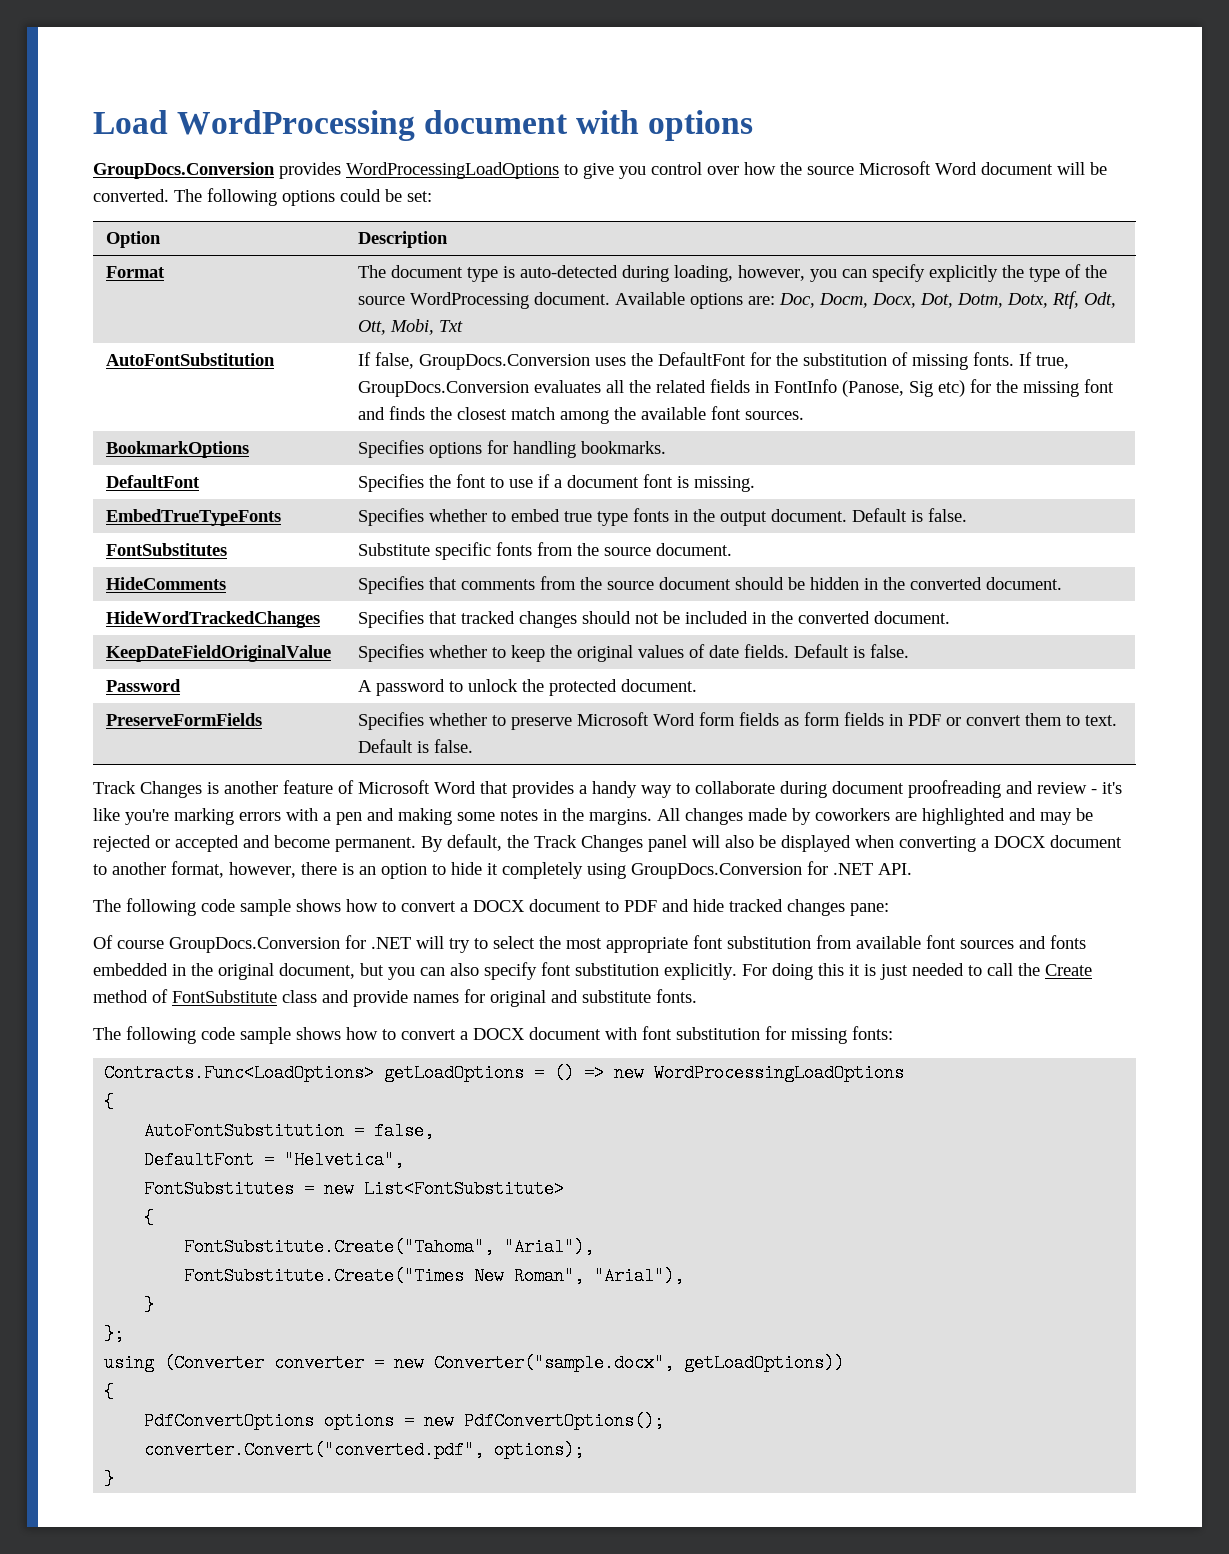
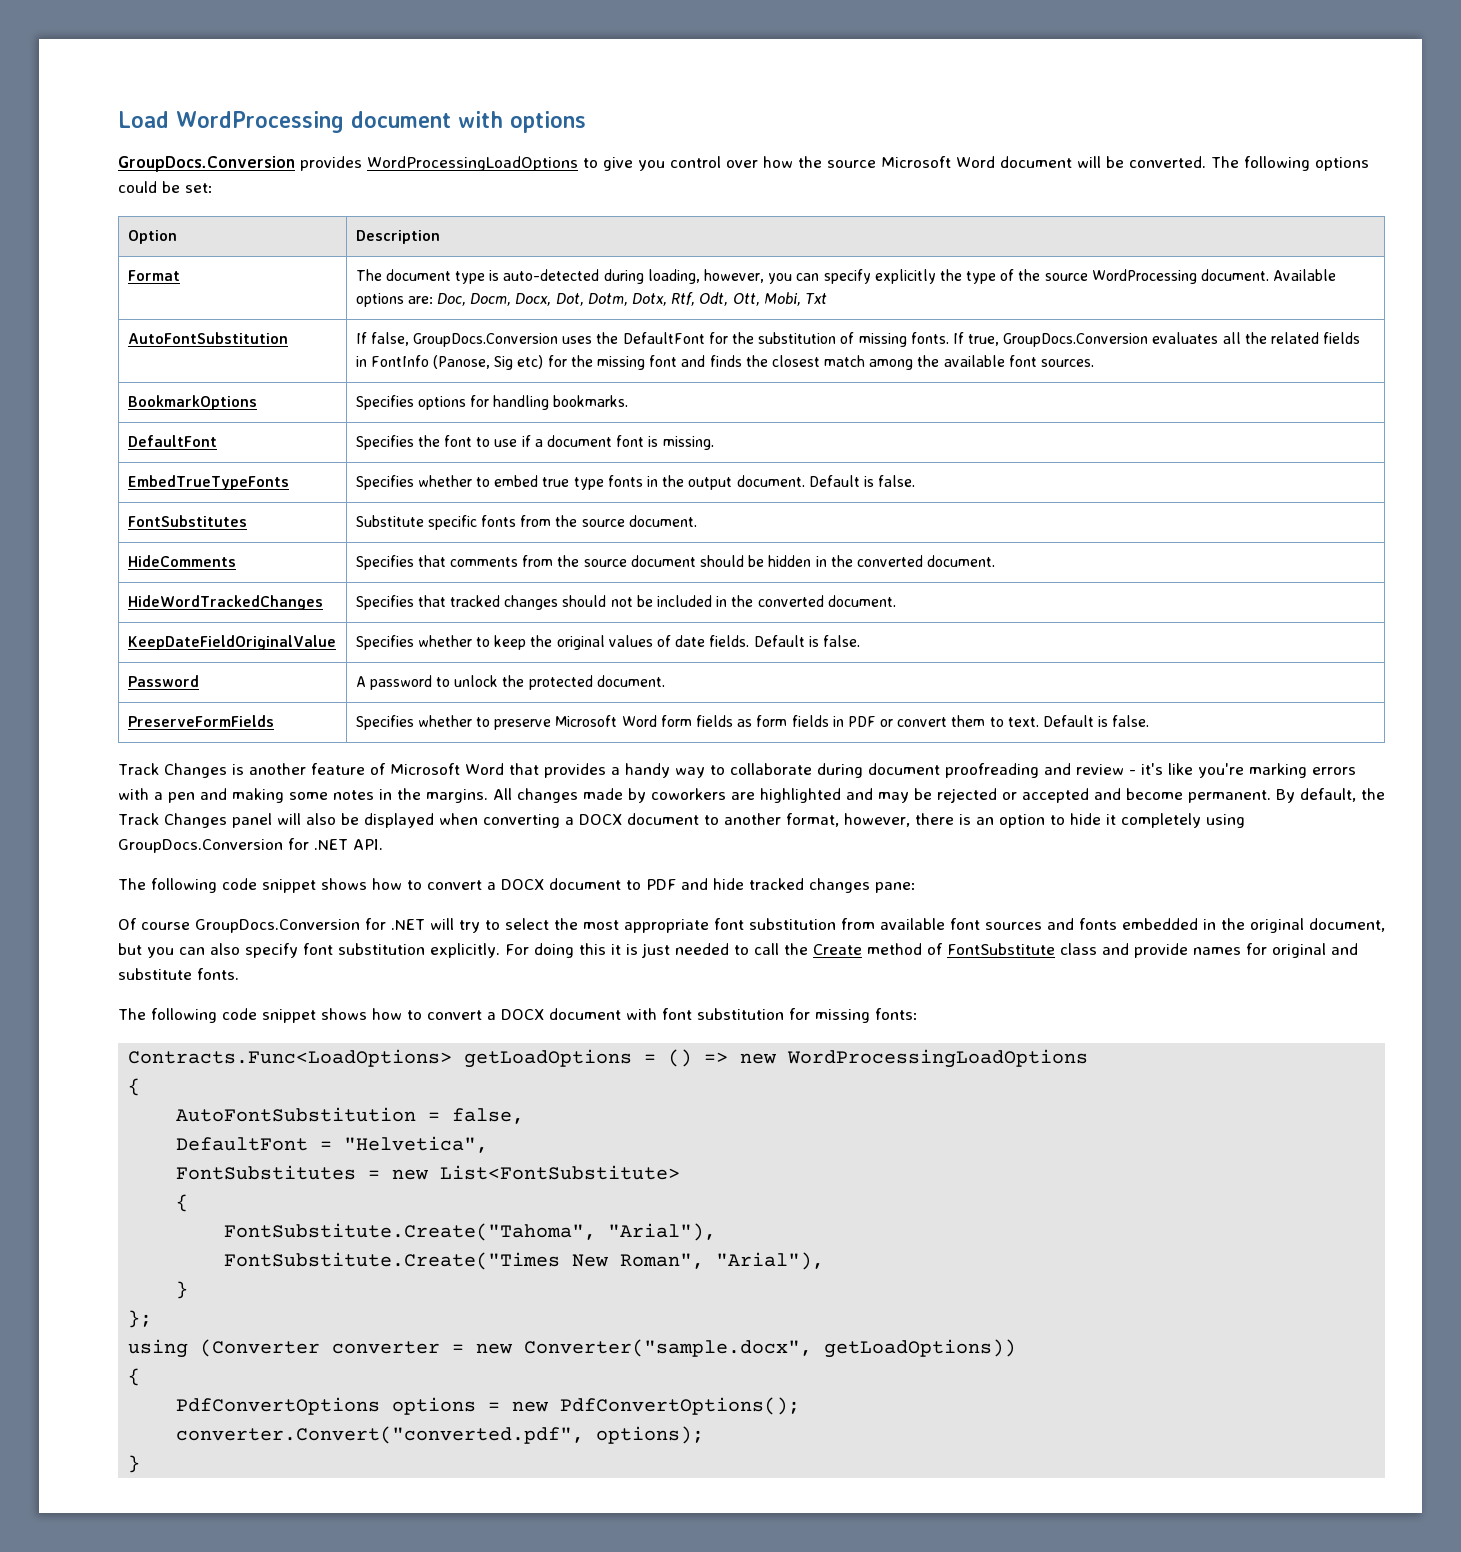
- The following code sample shows how to convert a DOCX document to PDF and hide tracked changes pane:
+ The following code snippet shows how to convert a DOCX document to PDF and hide tracked changes pane:
- The following code sample shows how to convert a DOCX document with font substitution for missing fonts:
+ The following code snippet shows how to convert a DOCX document with font substitution for missing fonts:

